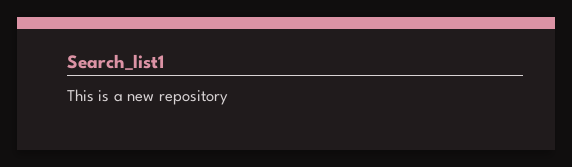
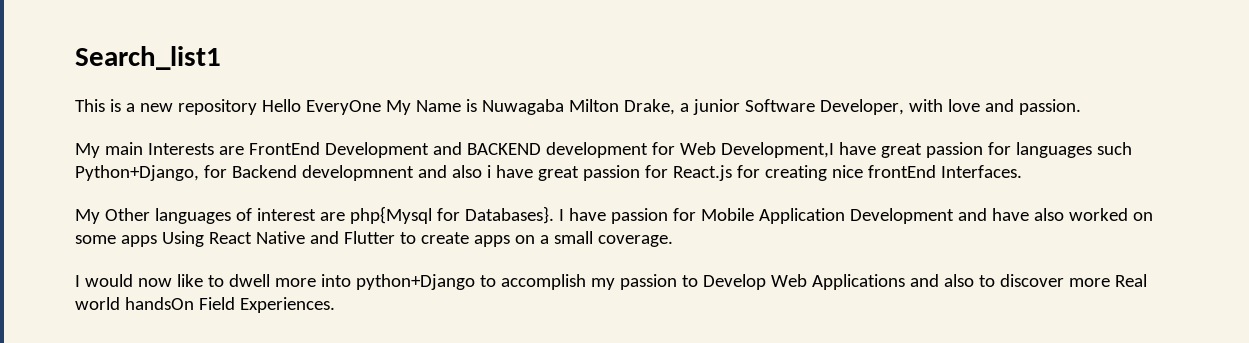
- This is a new repository
+ This is a new repository Hello EveryOne My Name is Nuwagaba Milton Drake, a junior Software Developer, with love and passion.
+ My main Interests are FrontEnd Development and BACKEND development for Web Development,I have great passion for languages such Python+Django, for Backend developmnent and also i have great passion for React.js for creating nice frontEnd Interfaces.
+ My Other languages of interest are php{Mysql for Databases}. I have passion for Mobile Application Development and have also worked on some apps Using React Native and Flutter to create apps on a small coverage.
+ I would now like to dwell more into python+Django to accomplish my passion to Develop Web Applications and also to discover more Real world handsOn Field Experiences.

